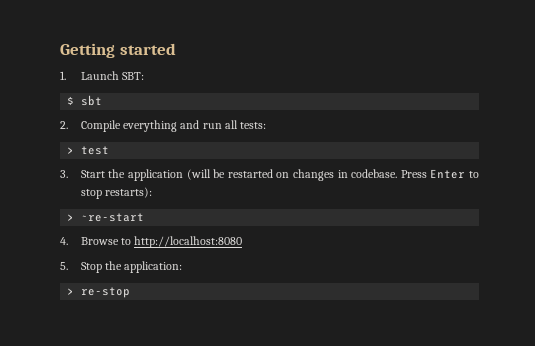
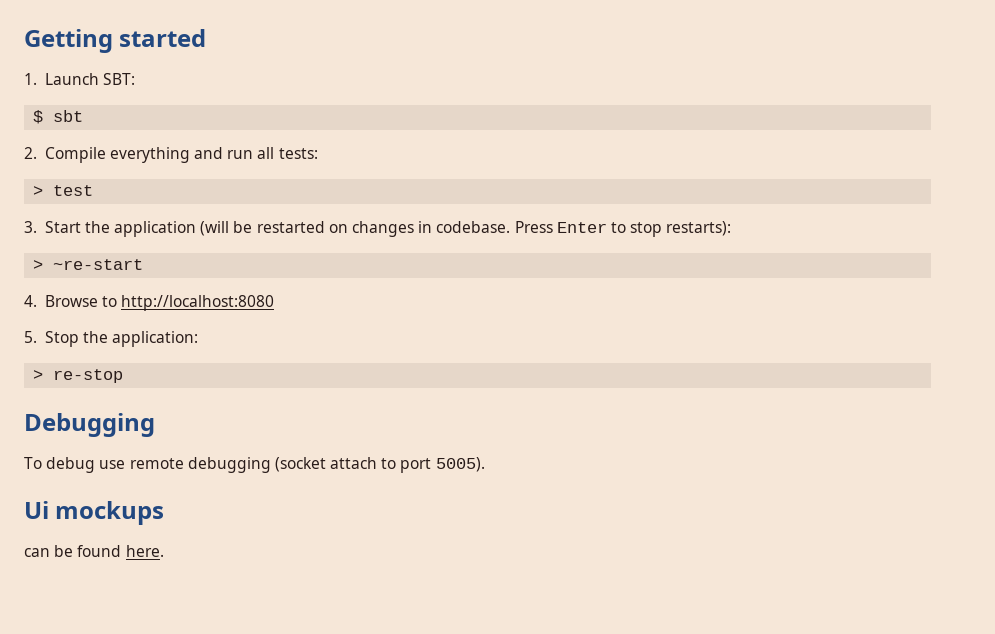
+ Debugging
+ To debug use remote debugging (socket attach to port 5005).
+ Ui mockups
+ can be found here.

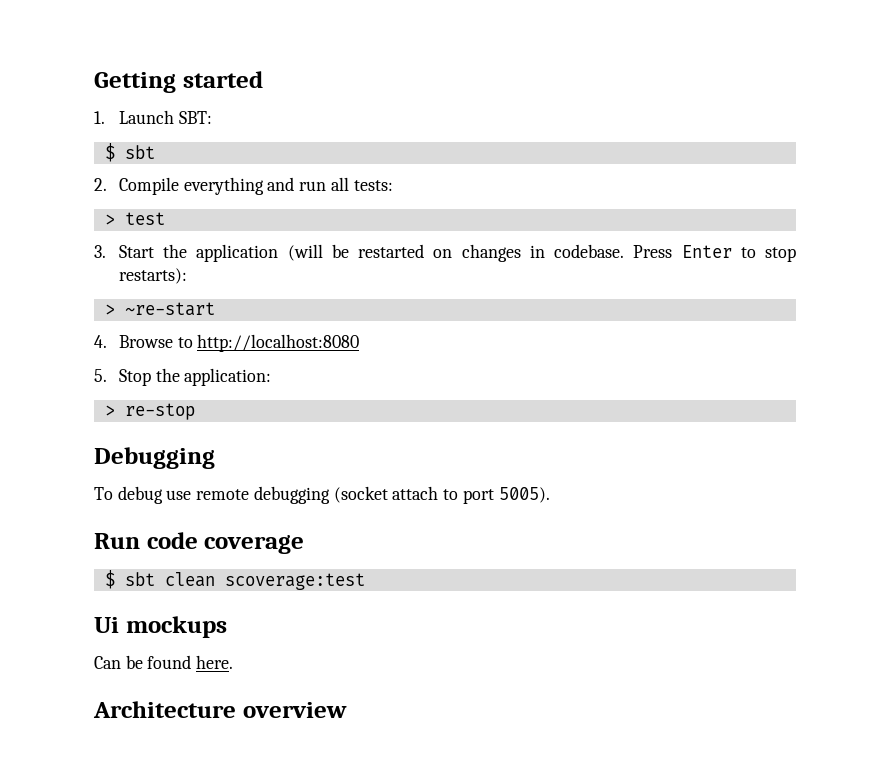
+ Run code coverage
+ $ sbt clean scoverage:test
- can be found here.
+ Can be found here.
+ Architecture overview

